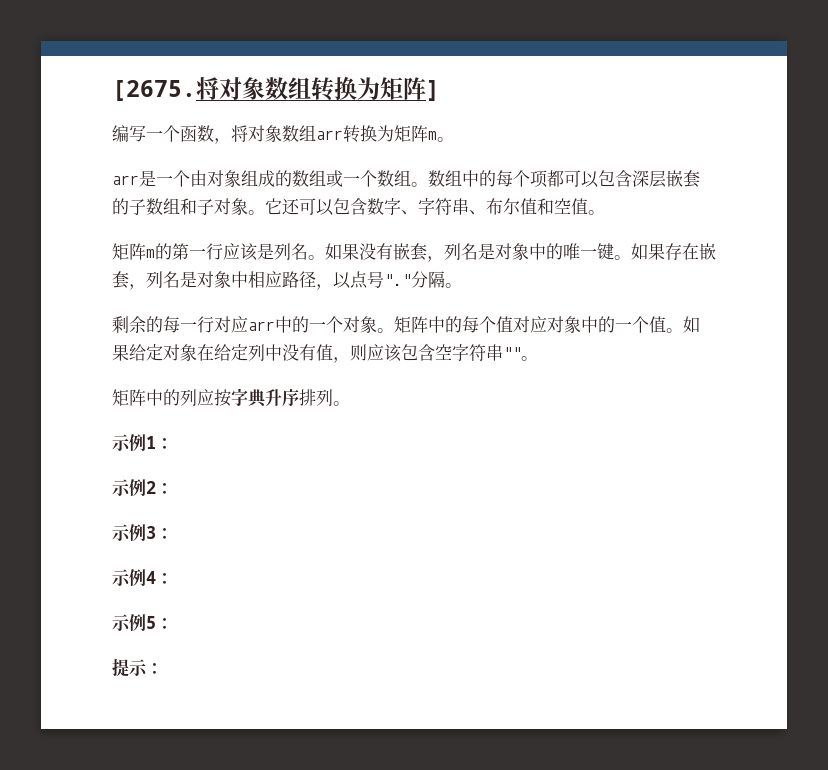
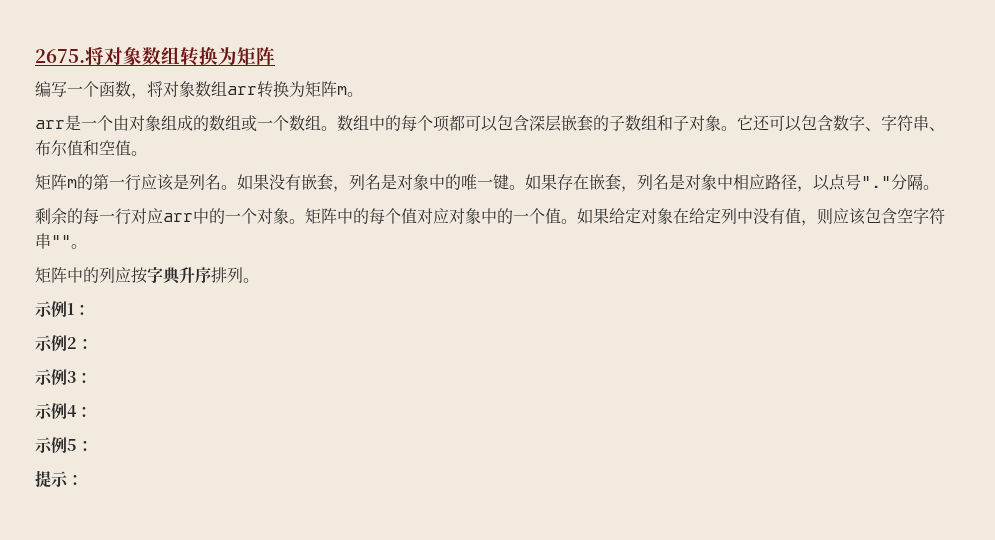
- [2675.
+ 2675.
- 将对象数组转换为矩阵]
+ 将对象数组转换为矩阵

